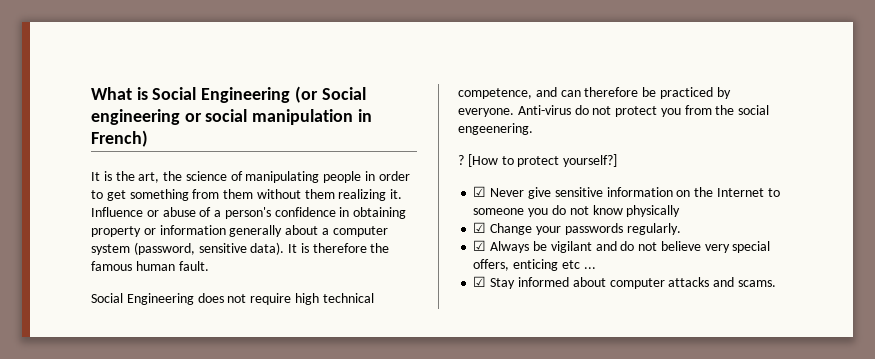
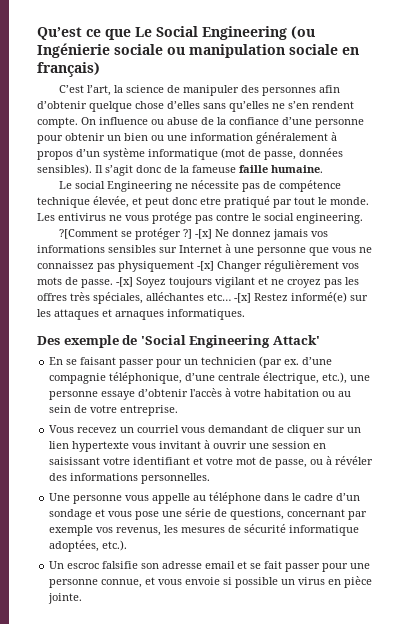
- What is Social Engineering (or Social engineering or social manipulation in French)
- It is the art, the science of manipulating people in order to get something from them without them realizing it. Influence or abuse of a person's confidence in obtaining property or information generally about a computer system (password, sensitive data). It is therefore the famous human fault.
- Social Engineering does not require high technical competence, and can therefore be practiced by everyone. Anti-virus do not protect you from the social engeenering.
- ? [How to protect yourself?]
- ☑ Never give sensitive information on the Internet to someone you do not know physically
- ☑ Change your passwords regularly.
- ☑ Always be vigilant and do not believe very special offers, enticing etc ...
- ☑ Stay informed about computer attacks and scams.
+ Qu’est ce que Le Social Engineering (ou Ingénierie sociale ou manipulation sociale en français)
+ C’est l’art, la science de manipuler des personnes afin d’obtenir quelque chose d’elles sans qu’elles ne s’en rendent compte. On influence ou abuse de la confiance d’une personne pour obtenir un bien ou une information généralement à propos d’un système informatique (mot de passe, données sensibles). Il s’agit donc de la fameuse faille humaine.
+ Le social Engineering ne nécessite pas de compétence technique élevée, et peut donc etre pratiqué par tout le monde. Les entivirus ne vous protége pas contre le social engineering.
+ ?[Comment se protéger ?] -[x] Ne donnez jamais vos informations sensibles sur Internet à une personne que vous ne connaissez pas physiquement -[x] Changer régulièrement vos mots de passe. -[x] Soyez toujours vigilant et ne croyez pas les offres très spéciales, alléchantes etc… -[x] Restez informé(e) sur les attaques et arnaques informatiques.
+ Des exemple de 'Social Engineering Attack'
+ En se faisant passer pour un technicien (par ex. d’une compagnie téléphonique, d’une centrale électrique, etc.), une personne essaye d’obtenir l'accès à votre habitation ou au sein de votre entreprise.
+ Vous recevez un courriel vous demandant de cliquer sur un lien hypertexte vous invitant à ouvrir une session en saisissant votre identifiant et votre mot de passe, ou à révéler des informations personnelles.
+ Une personne vous appelle au téléphone dans le cadre d’un sondage et vous pose une série de questions, concernant par exemple vos revenus, les mesures de sécurité informatique adoptées, etc.).
+ Un escroc falsifie son adresse email et se fait passer pour une personne connue, et vous envoie si possible un virus en pièce jointe.

